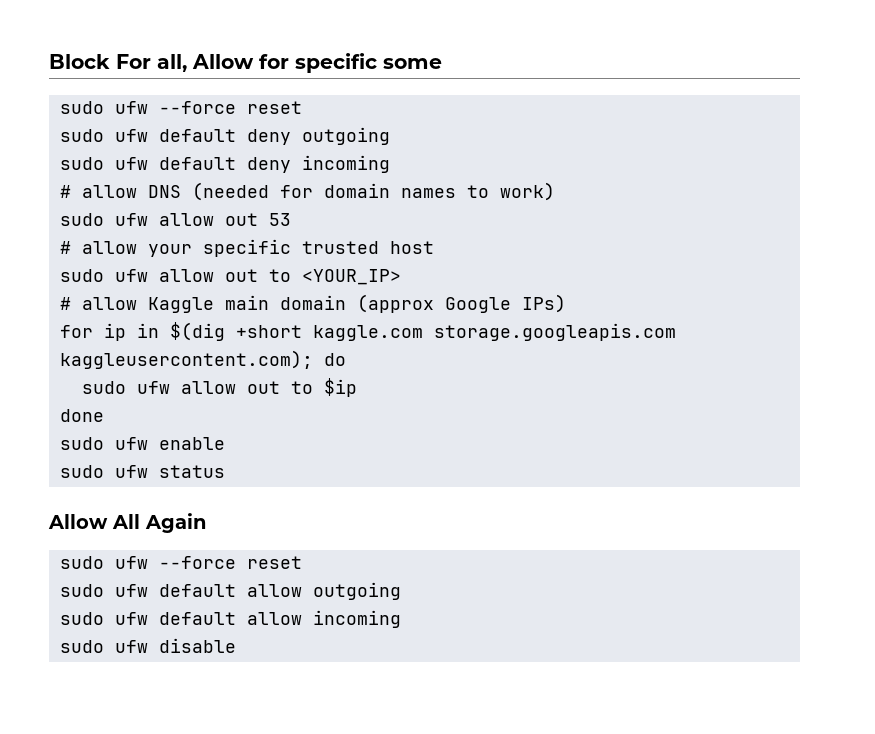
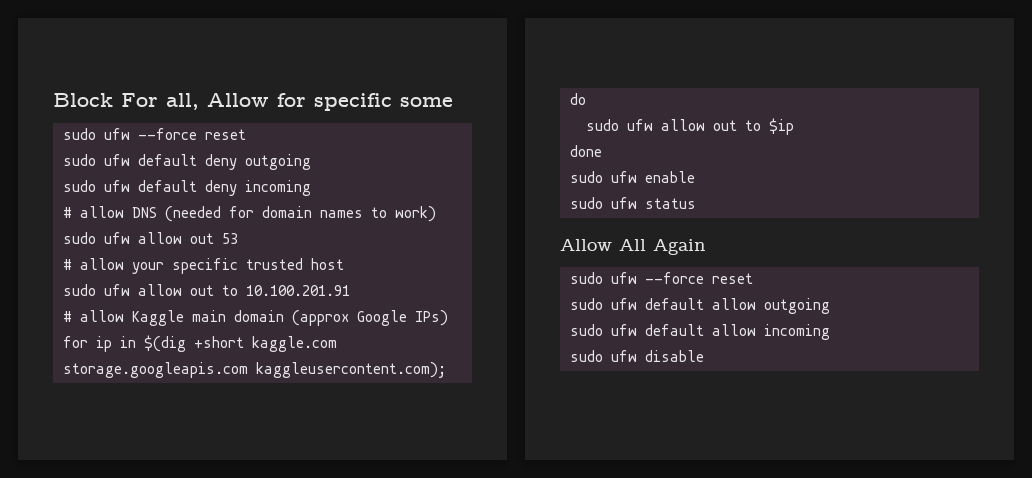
- sudo ufw allow out to <YOUR_IP>
+ sudo ufw allow out to 10.100.201.91

